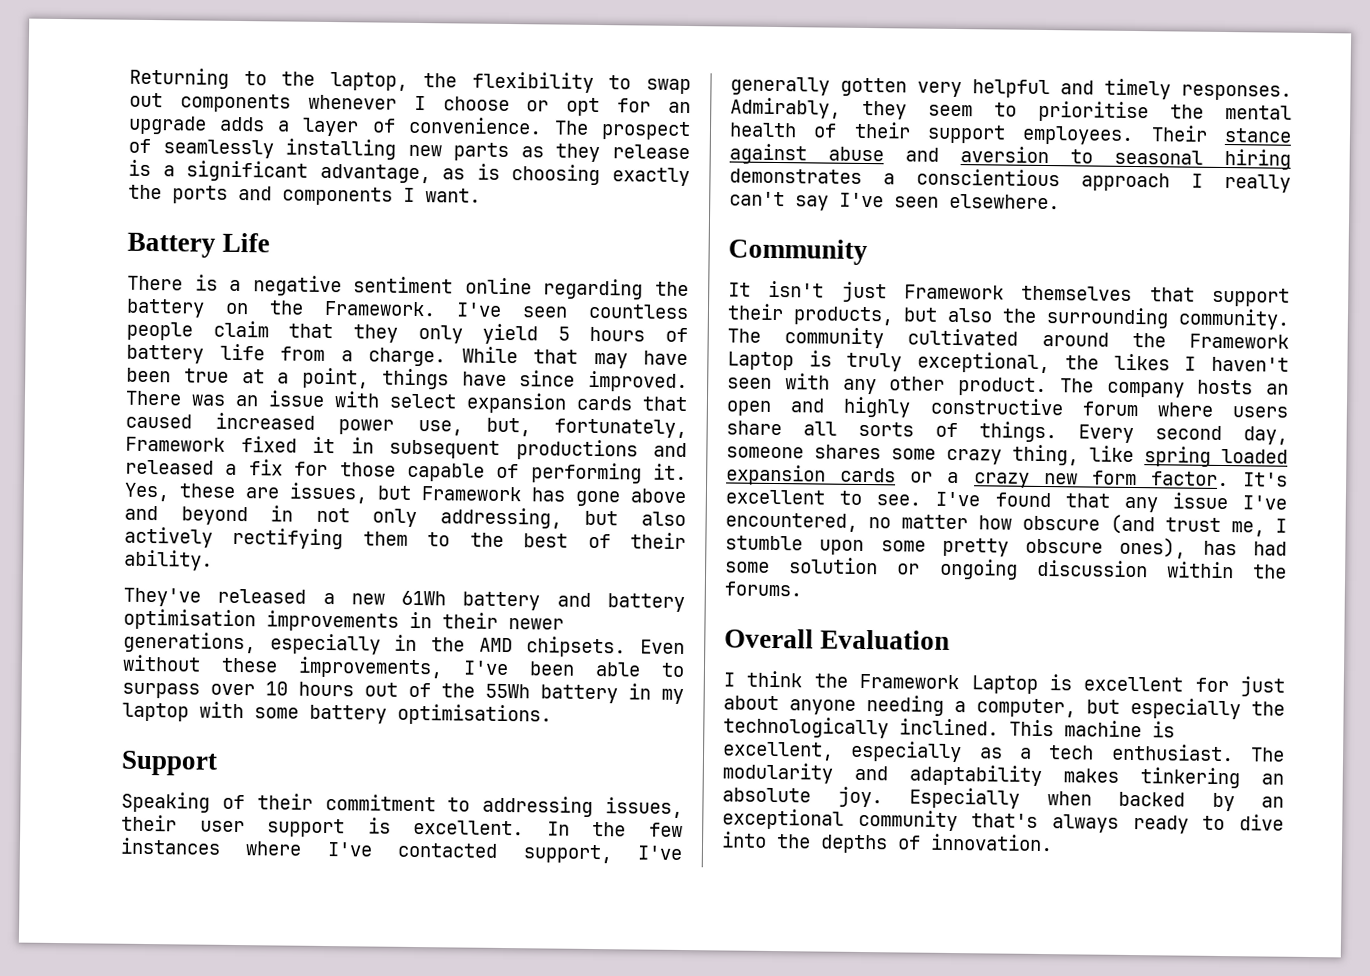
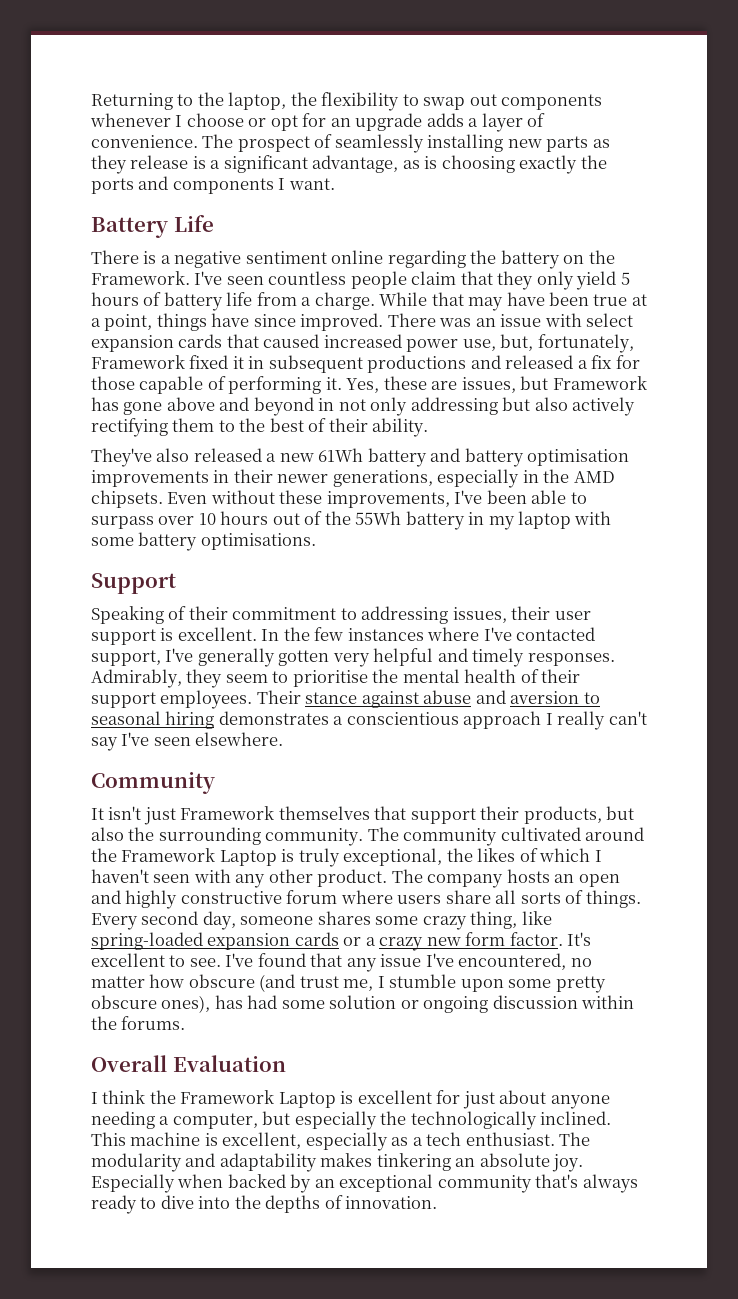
- Yes, these are issues, but Framework has gone above and beyond in not only addressing, but also actively rectifying them to the best of their ability.
+ Yes, these are issues, but Framework has gone above and beyond in not only addressing but also actively rectifying them to the best of their ability.
- They've released a new 61Wh battery and battery optimisation improvements in their newer generations, especially in the AMD chipsets.
+ They've also released a new 61Wh battery and battery optimisation improvements in their newer generations, especially in the AMD chipsets.
- The community cultivated around the Framework Laptop is truly exceptional, the likes I haven't seen with any other product.
+ The community cultivated around the Framework Laptop is truly exceptional, the likes of which I haven't seen with any other product.
- Every second day, someone shares some crazy thing, like spring loaded expansion cards or a crazy new form factor.
+ Every second day, someone shares some crazy thing, like spring-loaded expansion cards or a crazy new form factor.

